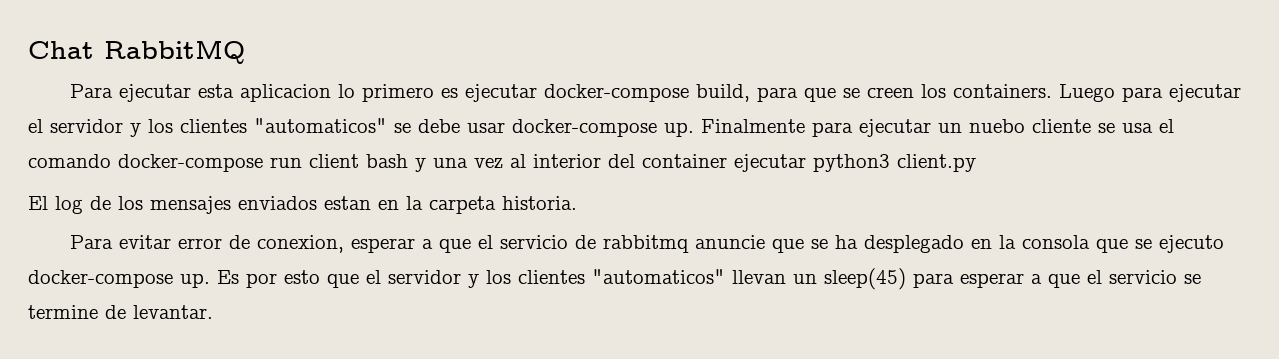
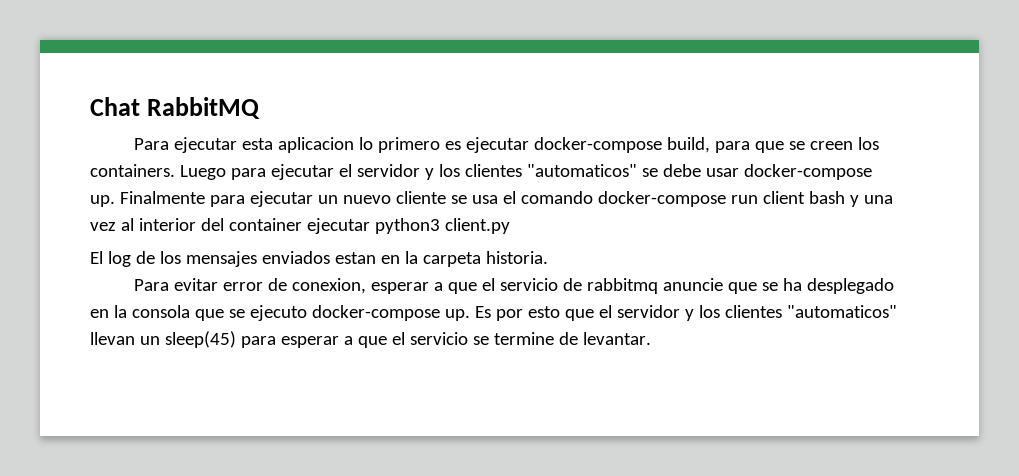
- Finalmente para ejecutar un nuebo cliente se usa el comando docker-compose run client bash y una vez al interior del container ejecutar python3 client.py
+ Finalmente para ejecutar un nuevo cliente se usa el comando docker-compose run client bash y una vez al interior del container ejecutar python3 client.py

